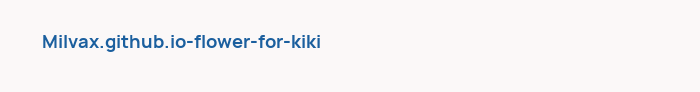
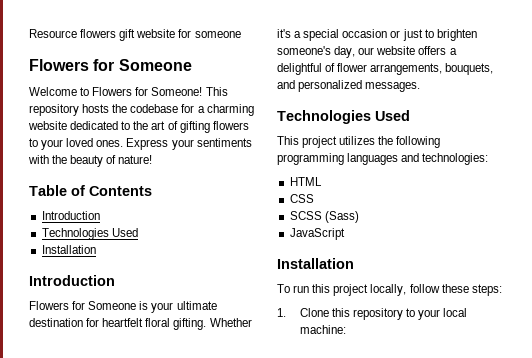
- Milvax.github.io-flower-for-kiki
+ Resource flowers gift website for someone
+ Flowers for Someone
+ Welcome to Flowers for Someone! This repository hosts the codebase for a charming website dedicated to the art of gifting flowers to your loved ones. Express your sentiments with the beauty of nature!
+ Table of Contents
+ Introduction
+ Technologies Used
+ Installation
+ Introduction
+ Flowers for Someone is your ultimate destination for heartfelt floral gifting. Whether it's a special occasion or just to brighten someone's day, our website offers a delightful of flower arrangements, bouquets, and personalized messages.
+ Technologies Used
+ This project utilizes the following programming languages and technologies:
+ HTML
+ CSS
+ SCSS (Sass)
+ JavaScript
+ Installation
+ To run this project locally, follow these steps:
+ 1. Clone this repository to your local machine:

